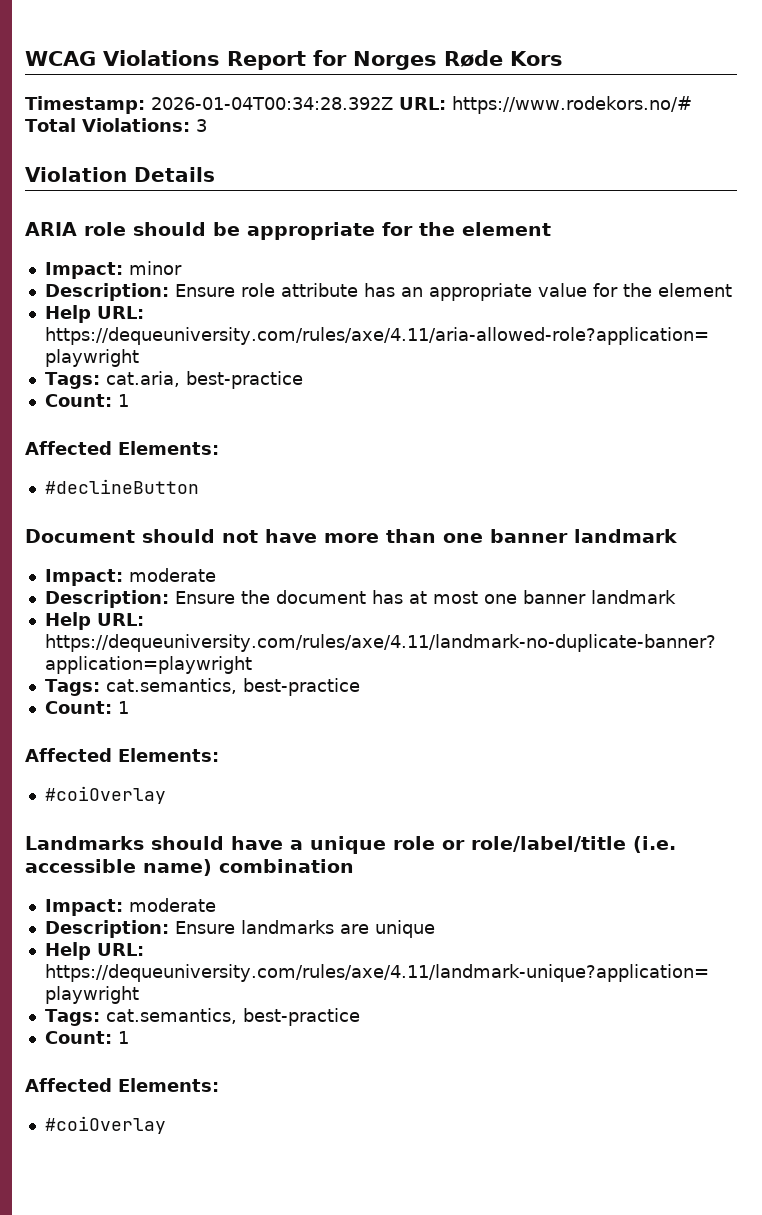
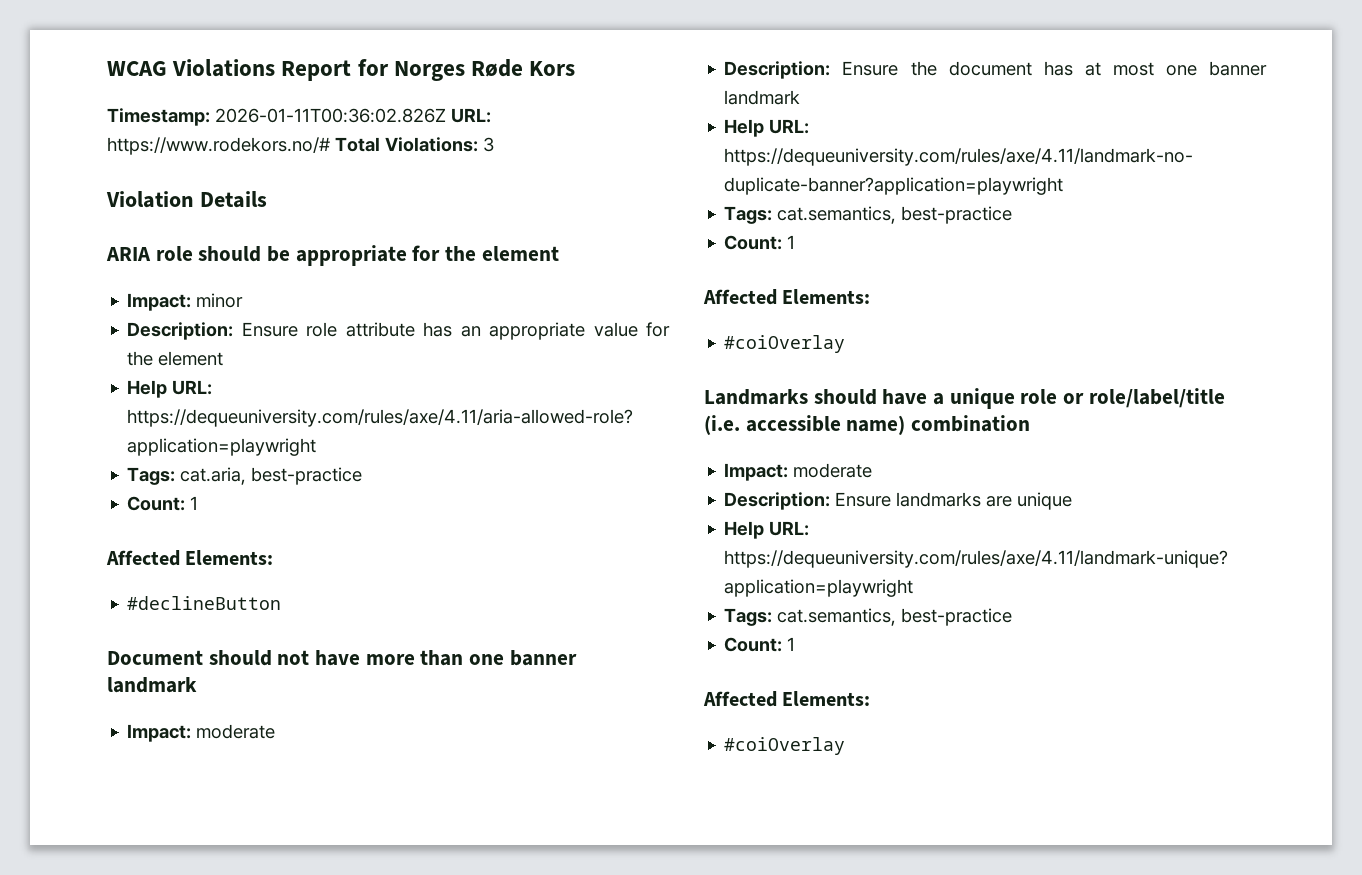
- Timestamp: 2026-01-04T00:34:28.392Z URL: https://www.rodekors.no/# Total Violations: 3
+ Timestamp: 2026-01-11T00:36:02.826Z URL: https://www.rodekors.no/# Total Violations: 3

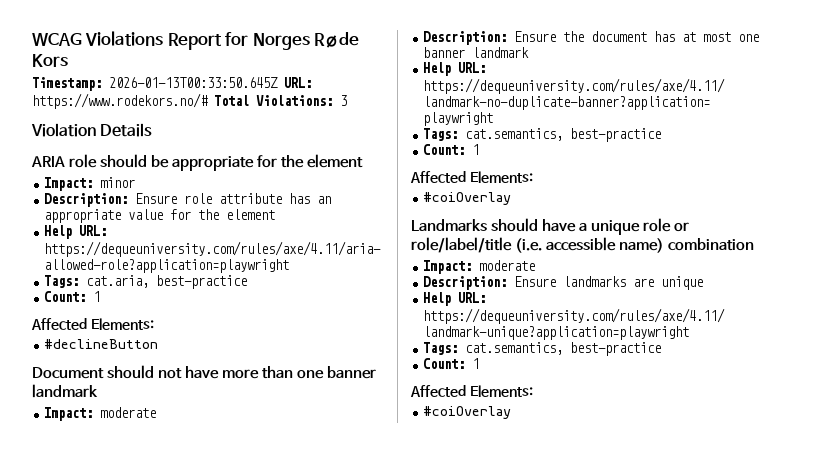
- Timestamp: 2026-01-11T00:36:02.826Z URL: https://www.rodekors.no/# Total Violations: 3
+ Timestamp: 2026-01-13T00:33:50.645Z URL: https://www.rodekors.no/# Total Violations: 3

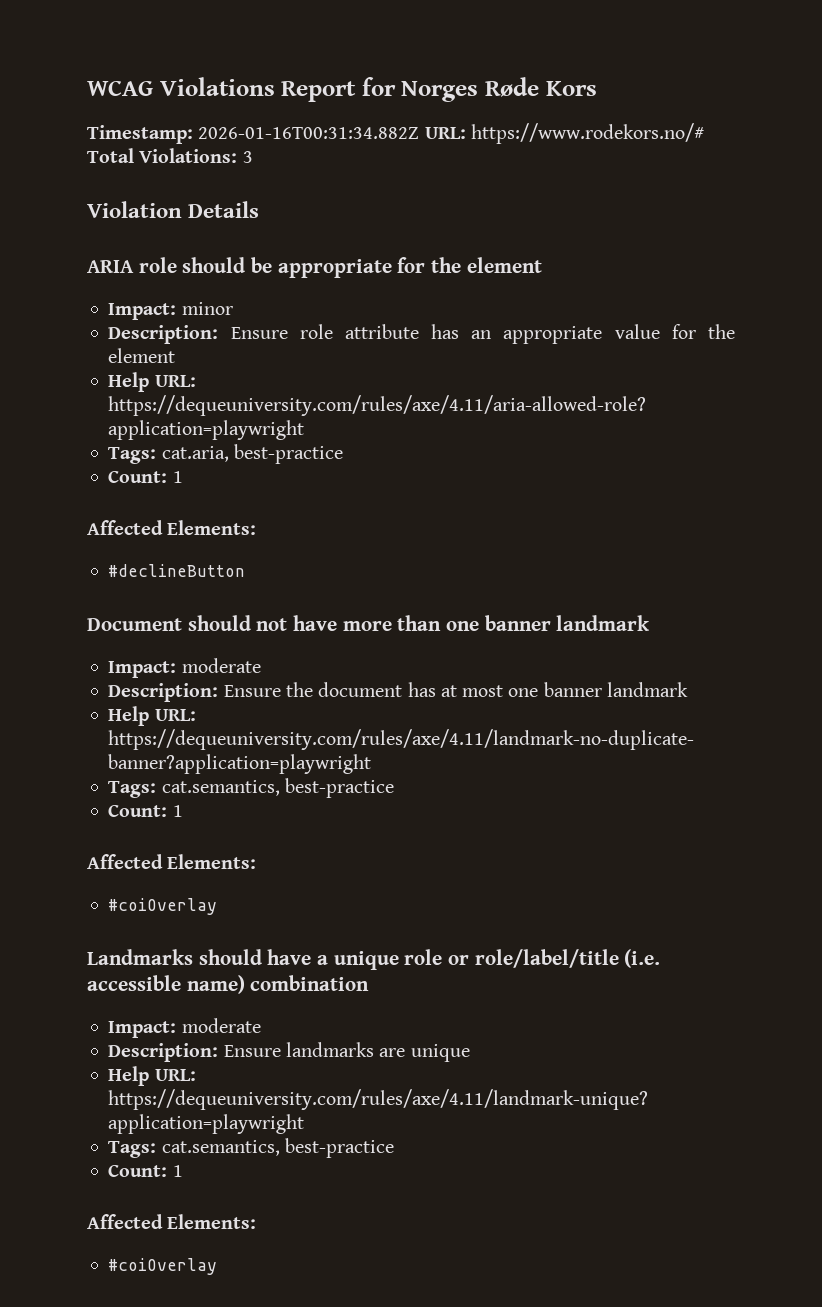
- Timestamp: 2026-01-13T00:33:50.645Z URL: https://www.rodekors.no/# Total Violations: 3
+ Timestamp: 2026-01-16T00:31:34.882Z URL: https://www.rodekors.no/# Total Violations: 3

